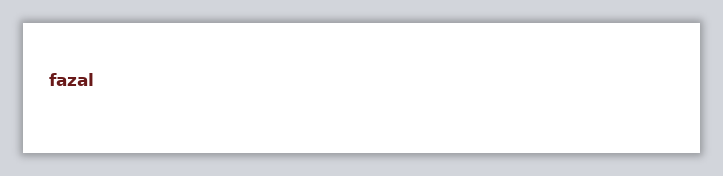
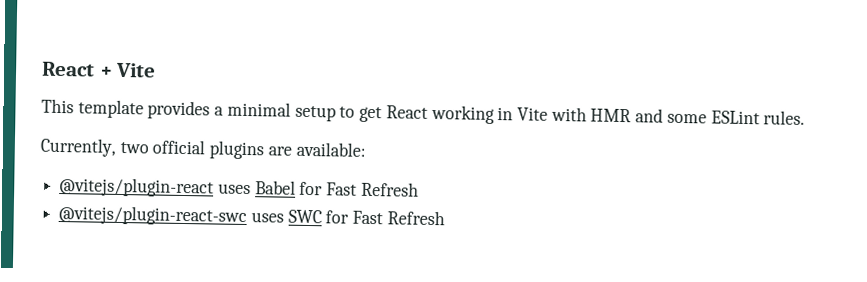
- fazal
+ React + Vite
+ This template provides a minimal setup to get React working in Vite with HMR and some ESLint rules.
+ Currently, two official plugins are available:
+ @vitejs/plugin-react uses Babel for Fast Refresh
+ @vitejs/plugin-react-swc uses SWC for Fast Refresh

